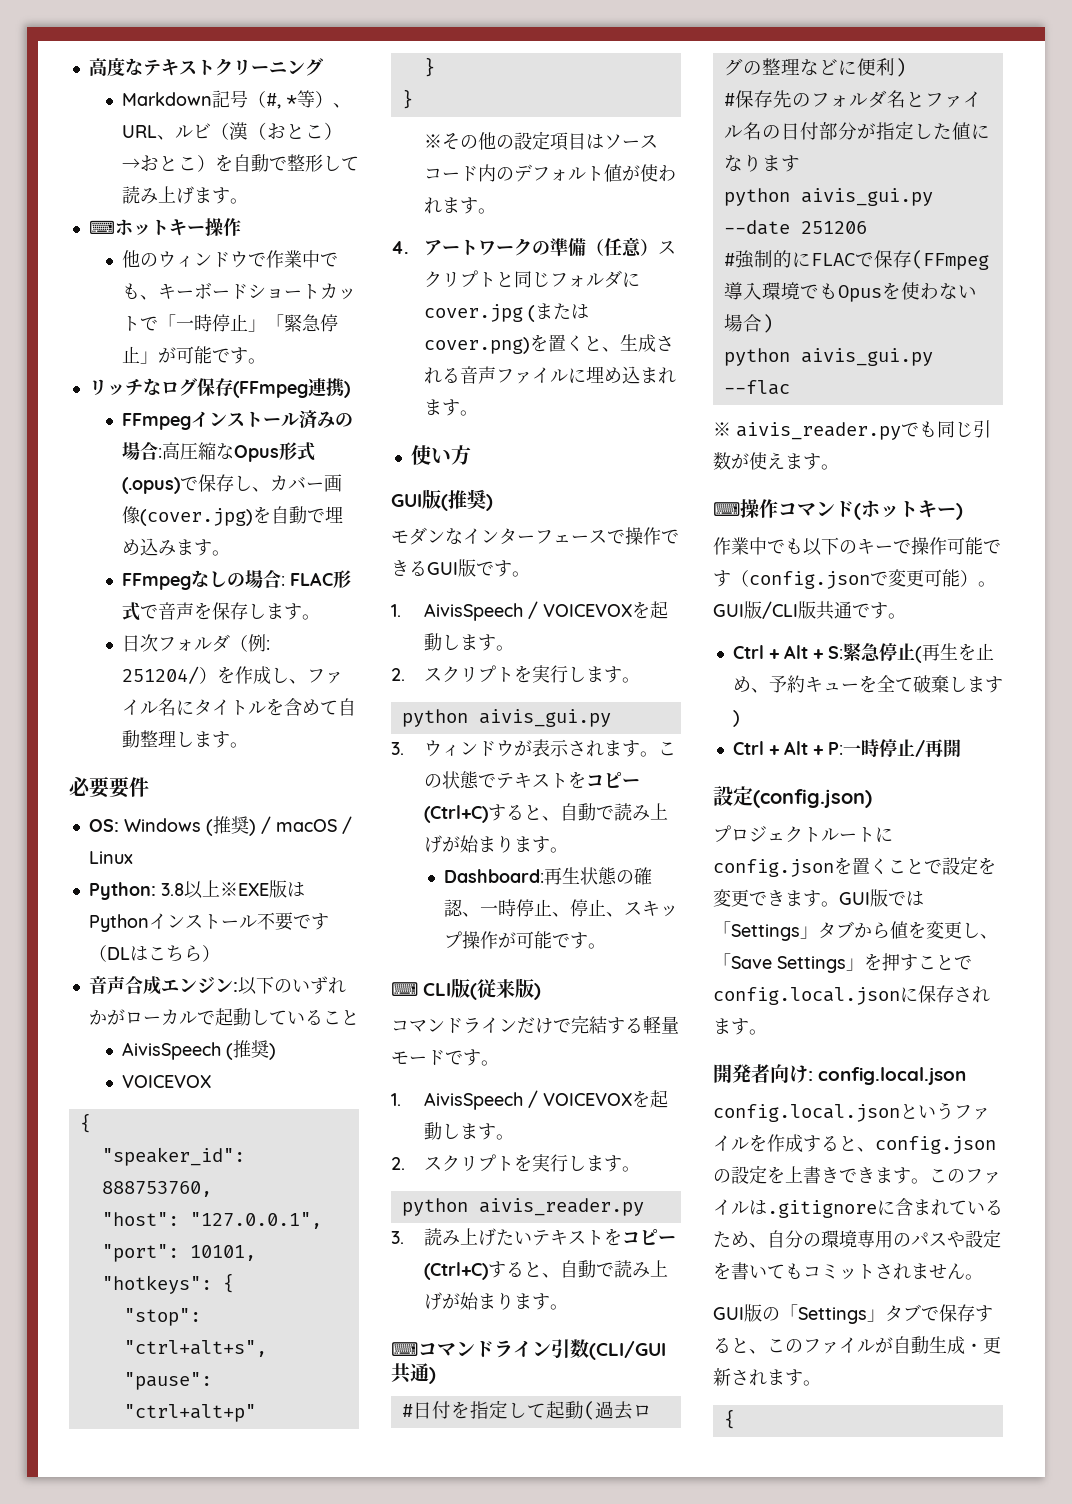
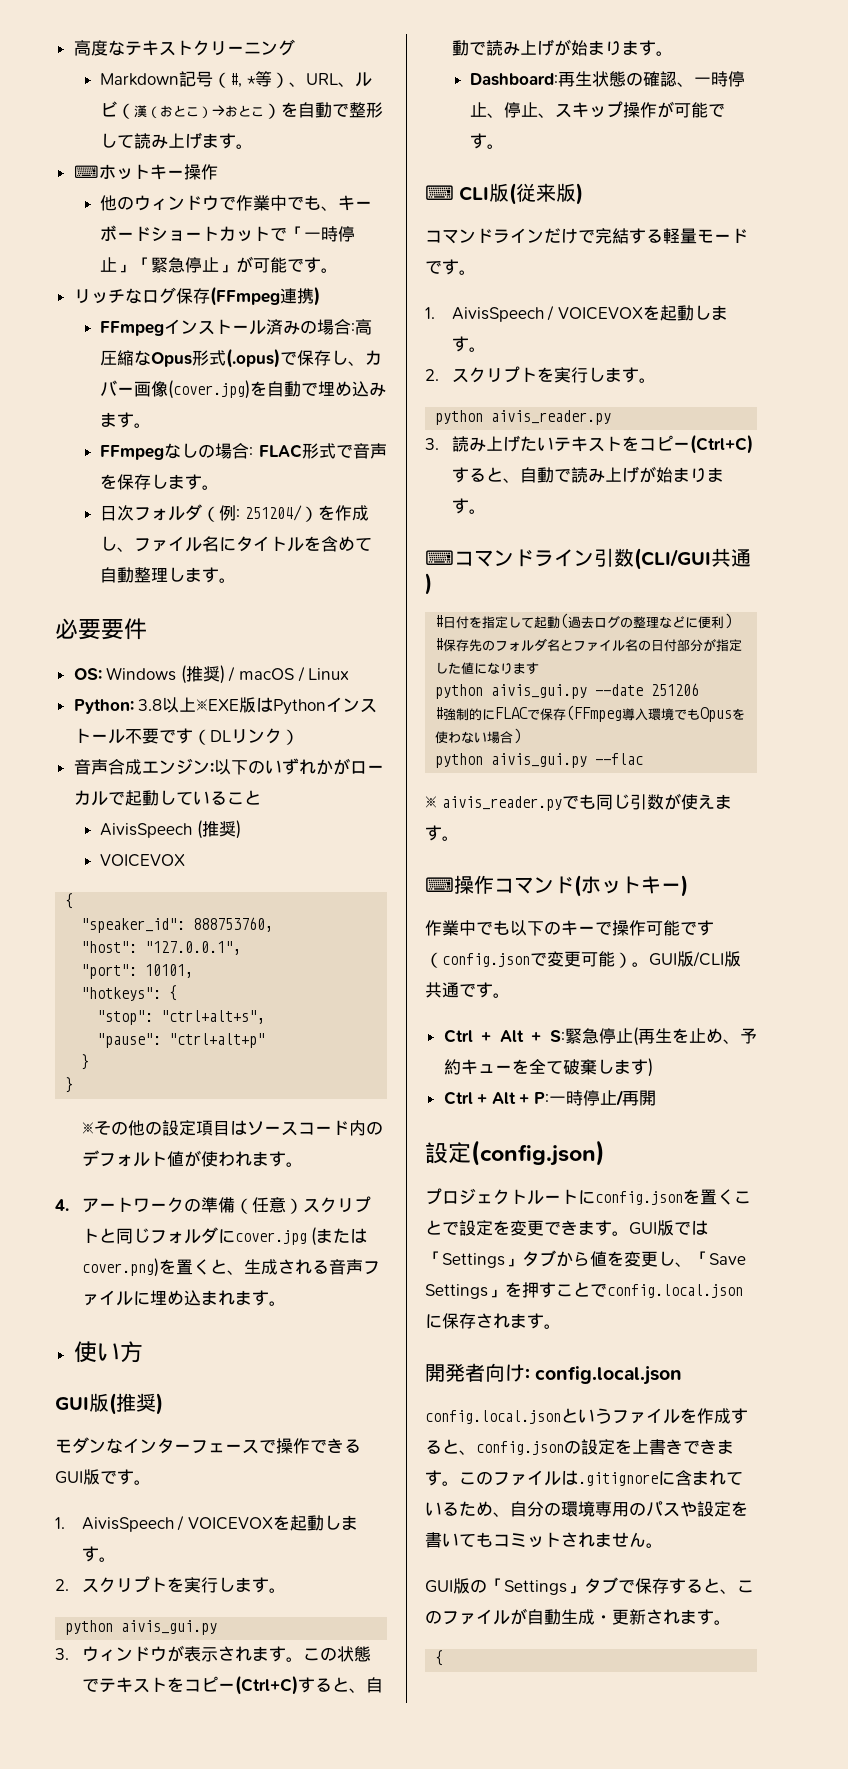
- Python: 3.8以上※EXE版はPythonインストール不要です（DLはこちら）
+ Python: 3.8以上※EXE版はPythonインストール不要です（DLリンク）

